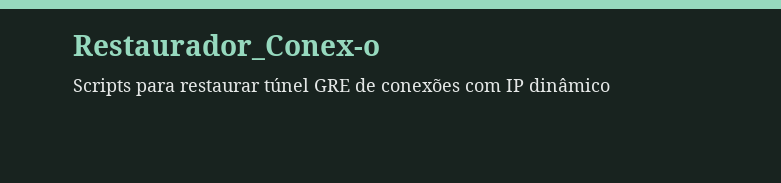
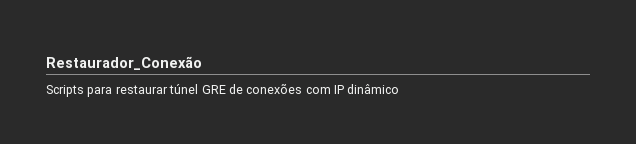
- Restaurador_Conex-o
+ Restaurador_Conexão

